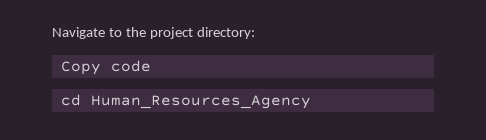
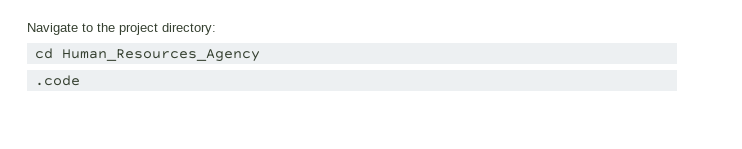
- Copy code
+ .code

